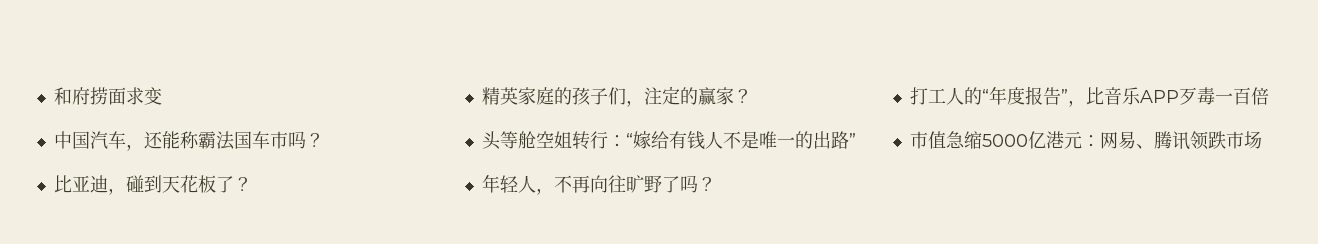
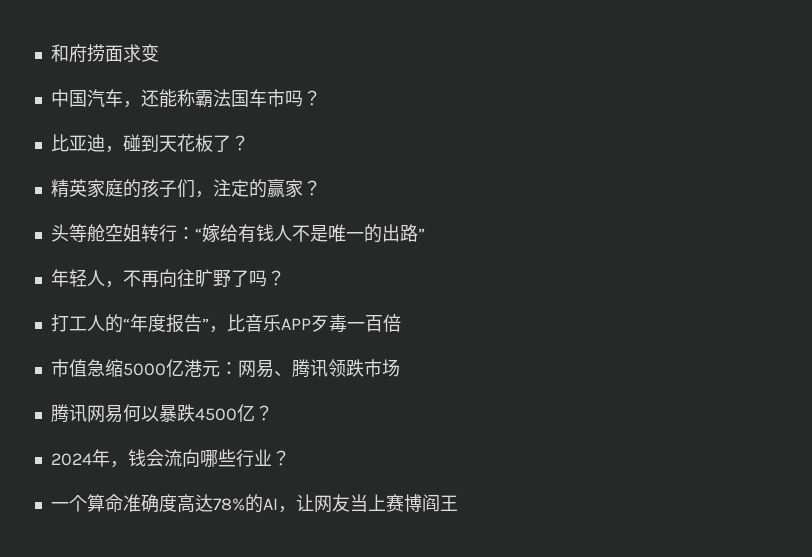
+ 腾讯网易何以暴跌4500亿？
+ 2024年，钱会流向哪些行业？
+ 一个算命准确度高达78%的AI，让网友当上赛博阎王

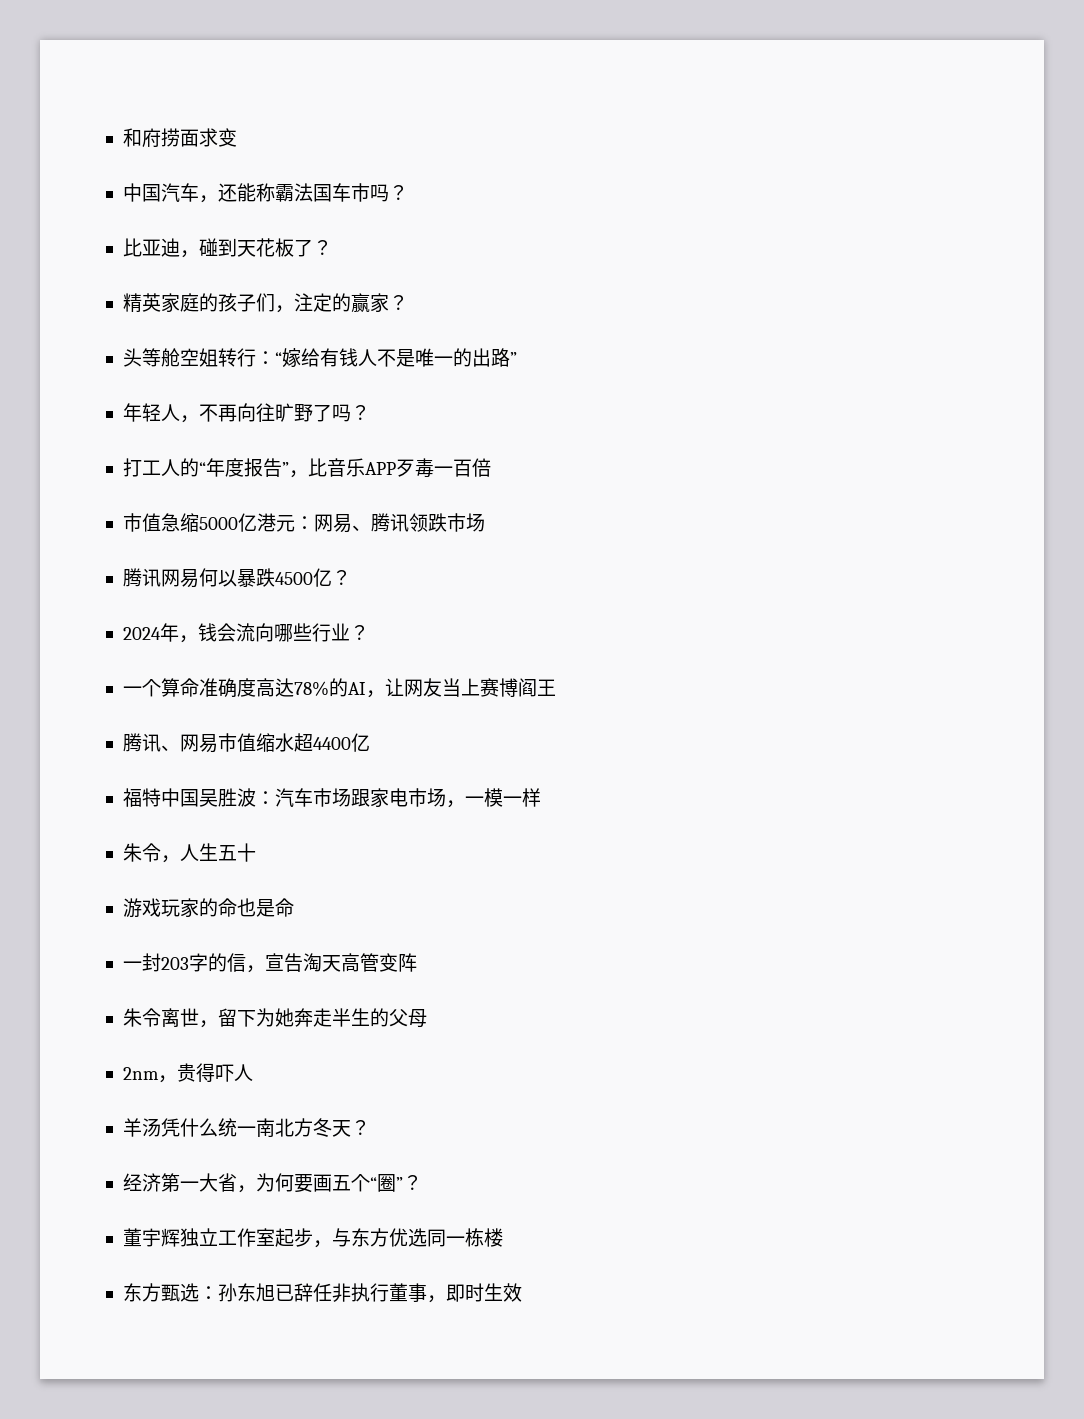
+ 腾讯、网易市值缩水超4400亿
+ 福特中国吴胜波：汽车市场跟家电市场，一模一样
+ 朱令，人生五十
+ 游戏玩家的命也是命
+ 一封203字的信，宣告淘天高管变阵
+ 朱令离世，留下为她奔走半生的父母
+ 2nm，贵得吓人
+ 羊汤凭什么统一南北方冬天？
+ 经济第一大省，为何要画五个“圈”？
+ 董宇辉独立工作室起步，与东方优选同一栋楼
+ 东方甄选：孙东旭已辞任非执行董事，即时生效

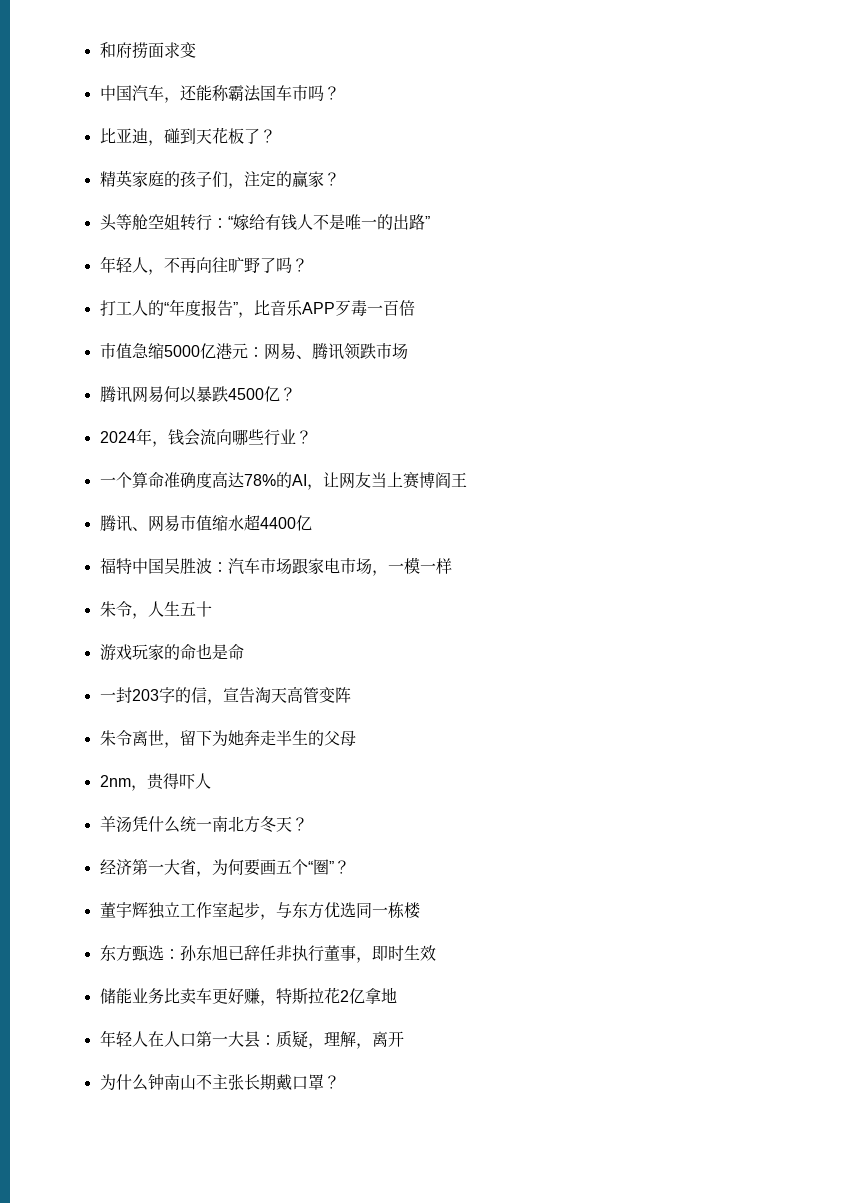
+ 储能业务比卖车更好赚，特斯拉花2亿拿地
+ 年轻人在人口第一大县：质疑，理解，离开
+ 为什么钟南山不主张长期戴口罩？

